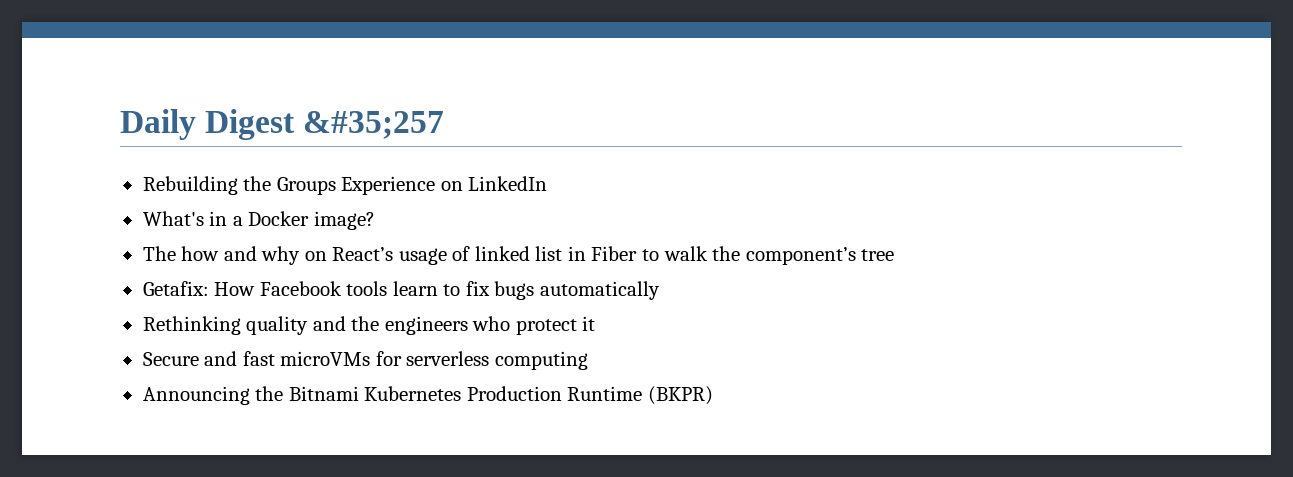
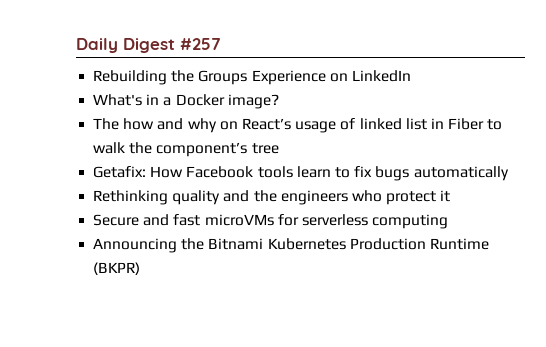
- Daily Digest &#35;257
+ Daily Digest #257

